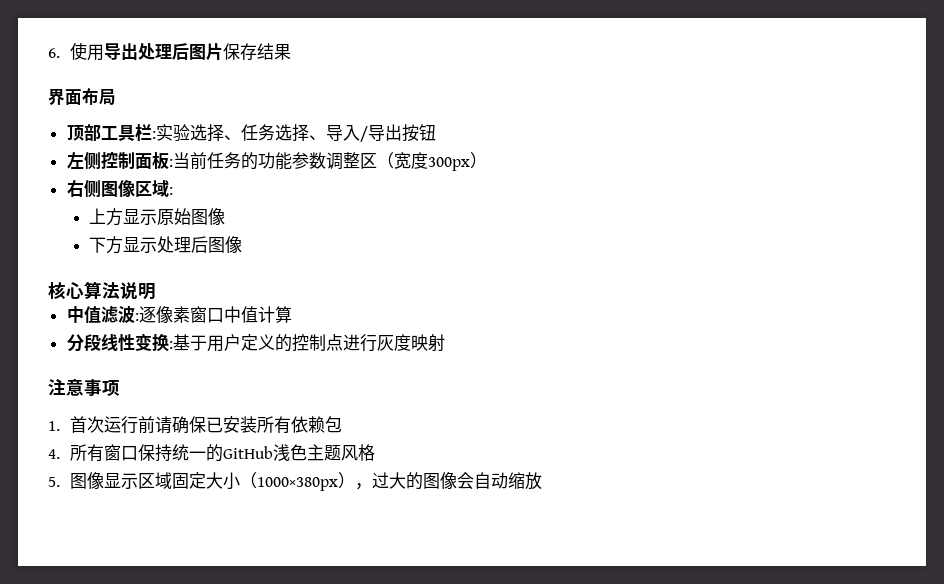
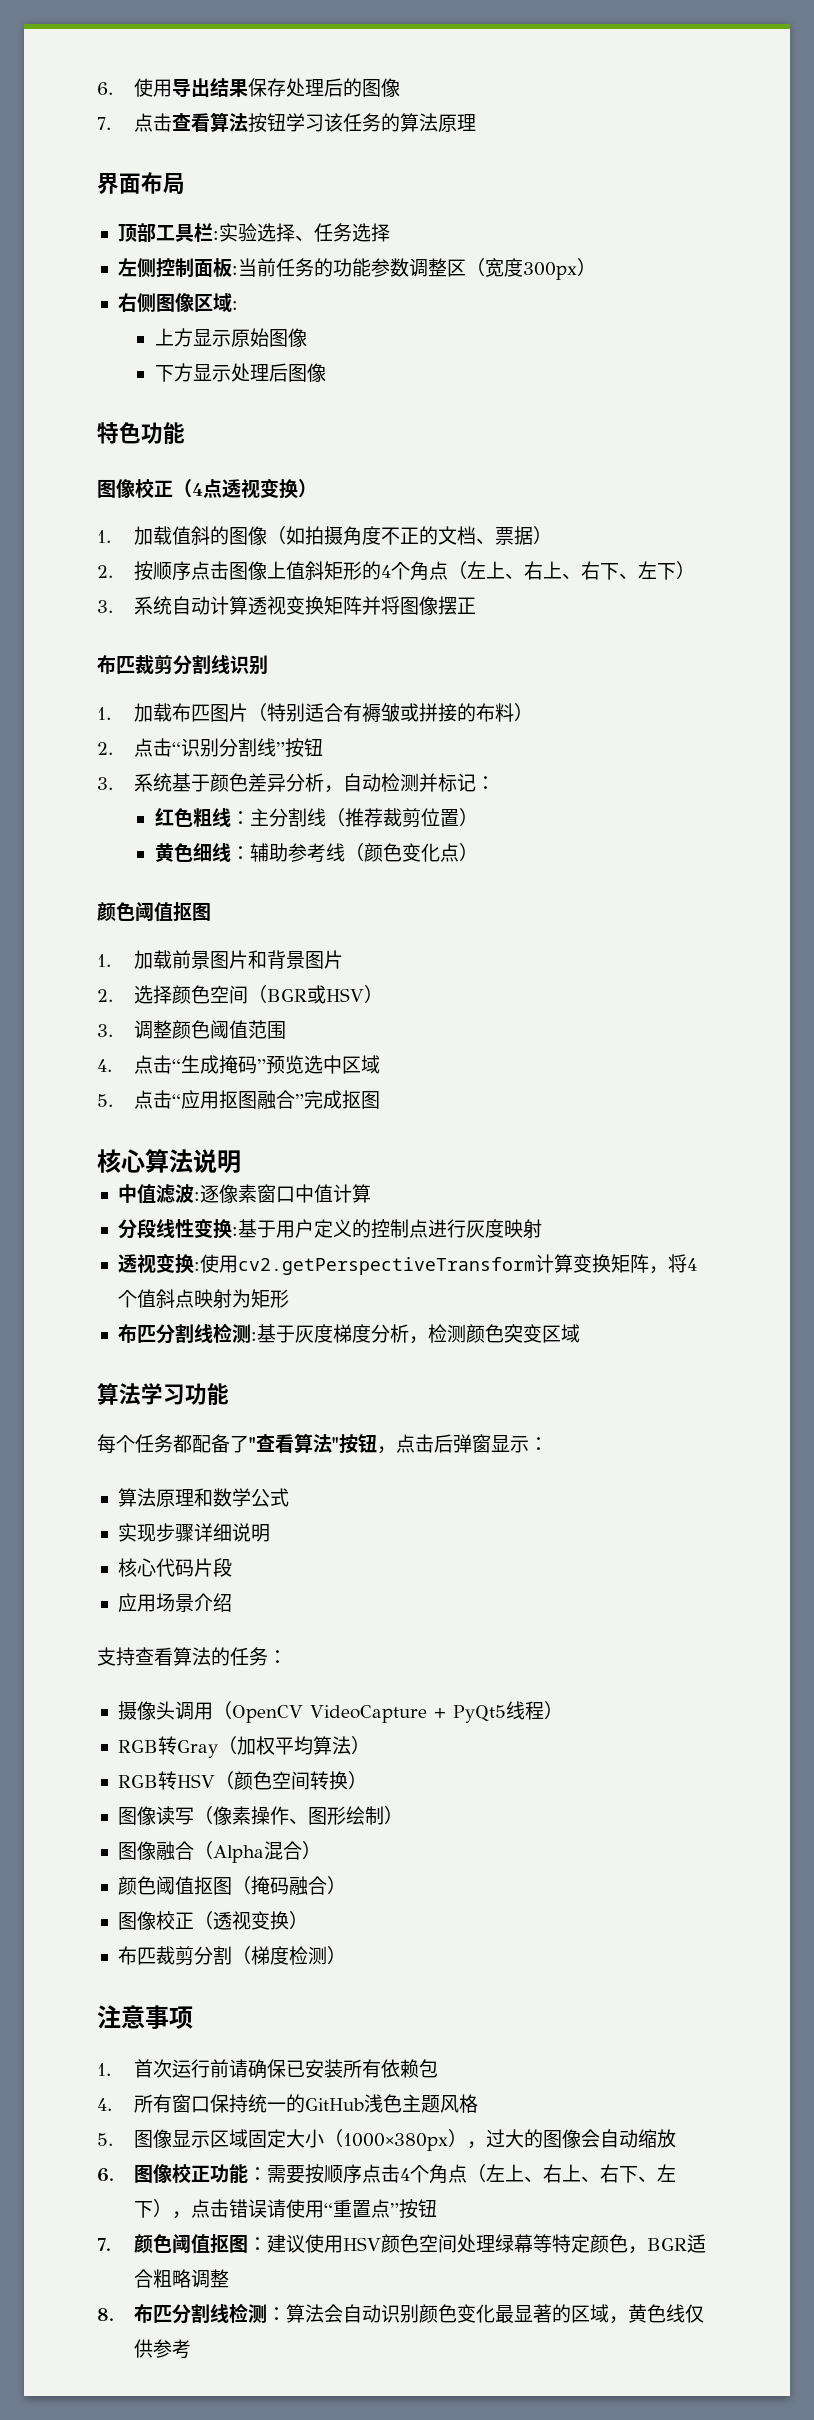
- 6.使用导出处理后图片保存结果
+ 6.使用导出结果保存处理后的图像
+ 7.点击查看算法按钮学习该任务的算法原理
- 顶部工具栏:实验选择、任务选择、导入/导出按钮
+ 顶部工具栏:实验选择、任务选择
+ 特色功能
+ 图像校正（4点透视变换）
+ 1.加载值斜的图像（如拍摄角度不正的文档、票据）
+ 2.按顺序点击图像上值斜矩形的4个角点（左上、右上、右下、左下）
+ 3.系统自动计算透视变换矩阵并将图像摆正
+ 布匹裁剪分割线识别
+ 1.加载布匹图片（特别适合有褥皱或拼接的布料）
+ 2.点击“识别分割线”按钮
+ 3.系统基于颜色差异分析，自动检测并标记：
+ 红色粗线：主分割线（推荐裁剪位置）
+ 黄色细线：辅助参考线（颜色变化点）
+ 颜色阈值抠图
+ 1.加载前景图片和背景图片
+ 2.选择颜色空间（BGR或HSV）
+ 3.调整颜色阈值范围
+ 4.点击“生成掩码”预览选中区域
+ 5.点击“应用抠图融合”完成抠图
+ 透视变换:使用cv2.getPerspectiveTransform计算变换矩阵，将4个值斜点映射为矩形
+ 布匹分割线检测:基于灰度梯度分析，检测颜色突变区域
+ 算法学习功能
+ 每个任务都配备了"查看算法"按钮，点击后弹窗显示：
+ 算法原理和数学公式
+ 实现步骤详细说明
+ 核心代码片段
+ 应用场景介绍
+ 支持查看算法的任务：
+ 摄像头调用（OpenCV VideoCapture + PyQt5线程）
+ RGB转Gray（加权平均算法）
+ RGB转HSV（颜色空间转换）
+ 图像读写（像素操作、图形绘制）
+ 图像融合（Alpha混合）
+ 颜色阈值抠图（掩码融合）
+ 图像校正（透视变换）
+ 布匹裁剪分割（梯度检测）
+ 6.图像校正功能：需要按顺序点击4个角点（左上、右上、右下、左下），点击错误请使用“重置点”按钮
+ 7.颜色阈值抠图：建议使用HSV颜色空间处理绿幕等特定颜色，BGR适合粗略调整
+ 8.布匹分割线检测：算法会自动识别颜色变化最显著的区域，黄色线仅供参考

